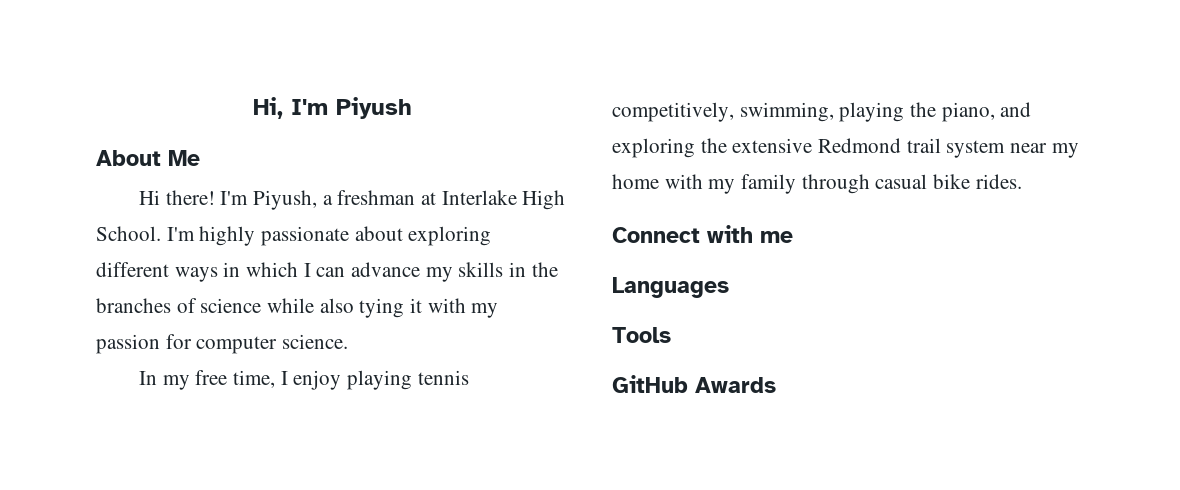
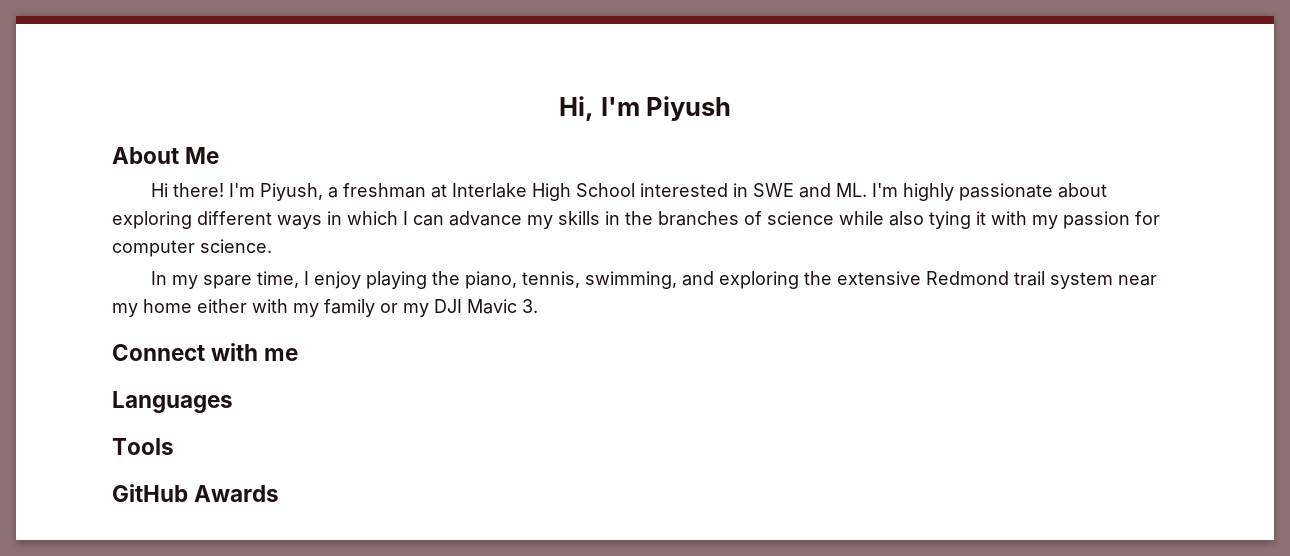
- I'm Piyush, a freshman at Interlake High School. I'm highly passionate about exploring different ways in which I can advance my skills in the branches of science while also tying it with my passion for computer science.
+ I'm Piyush, a freshman at Interlake High School interested in SWE and ML. I'm highly passionate about exploring different ways in which I can advance my skills in the branches of science while also tying it with my passion for computer science.
- In my free time, I enjoy playing tennis competitively, swimming, playing the piano, and exploring the extensive Redmond trail system near my home with my family through casual bike rides.
+ In my spare time, I enjoy playing the piano, tennis, swimming, and exploring the extensive Redmond trail system near my home either with my family or my DJI Mavic 3.

